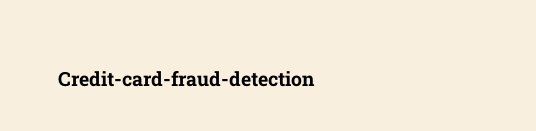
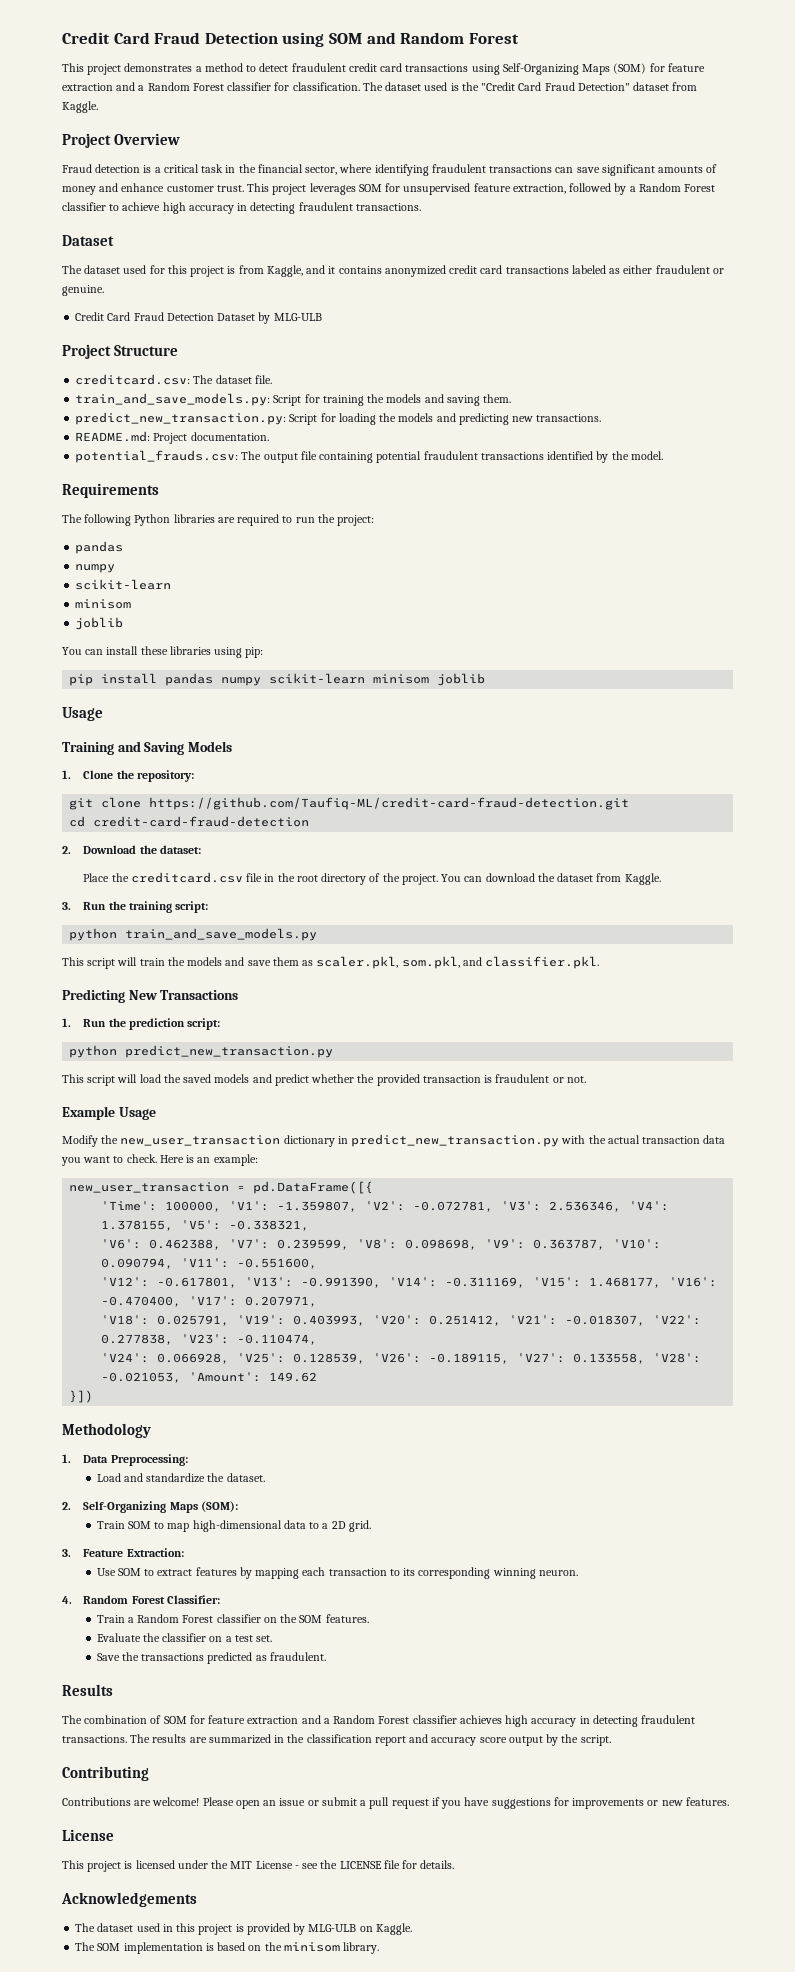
- Credit-card-fraud-detection
+ Credit Card Fraud Detection using SOM and Random Forest
+ This project demonstrates a method to detect fraudulent credit card transactions using Self-Organizing Maps (SOM) for feature extraction and a Random Forest classifier for classification. The dataset used is the "Credit Card Fraud Detection" dataset from Kaggle.
+ Project Overview
+ Fraud detection is a critical task in the financial sector, where identifying fraudulent transactions can save significant amounts of money and enhance customer trust. This project leverages SOM for unsupervised feature extraction, followed by a Random Forest classifier to achieve high accuracy in detecting fraudulent transactions.
+ Dataset
+ The dataset used for this project is from Kaggle, and it contains anonymized credit card transactions labeled as either fraudulent or genuine.
+ Credit Card Fraud Detection Dataset by MLG-ULB
+ Project Structure
+ creditcard.csv: The dataset file.
+ train_and_save_models.py: Script for training the models and saving them.
+ predict_new_transaction.py: Script for loading the models and predicting new transactions.
+ README.md: Project documentation.
+ potential_frauds.csv: The output file containing potential fraudulent transactions identified by the model.
+ Requirements
+ The following Python libraries are required to run the project:
+ pandas
+ numpy
+ scikit-learn
+ minisom
+ joblib
+ You can install these libraries using pip:
+ pip install pandas numpy scikit-learn minisom joblib
+ Usage
+ Training and Saving Models
+ 1. Clone the repository:
+ git clone https://github.com/Taufiq-ML/credit-card-fraud-detection.git
+ cd credit-card-fraud-detection
+ 2. Download the dataset:
+ Place the creditcard.csv file in the root directory of the project. You can download the dataset from Kaggle.
+ 3. Run the training script:
+ python train_and_save_models.py
+ This script will train the models and save them as scaler.pkl, som.pkl, and classifier.pkl.
+ Predicting New Transactions
+ 1. Run the prediction script:
+ python predict_new_transaction.py
+ This script will load the saved models and predict whether the provided transaction is fraudulent or not.
+ Example Usage
+ Modify the new_user_transaction dictionary in predict_new_transaction.py with the actual transaction data you want to check. Here is an example:
+ new_user_transaction = pd.DataFrame([{
+ 'Time': 100000, 'V1': -1.359807, 'V2': -0.072781, 'V3': 2.536346, 'V4': 1.378155, 'V5': -0.338321,
+ 'V6': 0.462388, 'V7': 0.239599, 'V8': 0.098698, 'V9': 0.363787, 'V10': 0.090794, 'V11': -0.551600,
+ 'V12': -0.617801, 'V13': -0.991390, 'V14': -0.311169, 'V15': 1.468177, 'V16': -0.470400, 'V17': 0.207971,
+ 'V18': 0.025791, 'V19': 0.403993, 'V20': 0.251412, 'V21': -0.018307, 'V22': 0.277838, 'V23': -0.110474,
+ 'V24': 0.066928, 'V25': 0.128539, 'V26': -0.189115, 'V27': 0.133558, 'V28': -0.021053, 'Amount': 149.62
+ }])
+ Methodology
+ 1. Data Preprocessing:
+ Load and standardize the dataset.
+ 2. Self-Organizing Maps (SOM):
+ Train SOM to map high-dimensional data to a 2D grid.
+ 3. Feature Extraction:
+ Use SOM to extract features by mapping each transaction to its corresponding winning neuron.
+ 4. Random Forest Classifier:
+ Train a Random Forest classifier on the SOM features.
+ Evaluate the classifier on a test set.
+ Save the transactions predicted as fraudulent.
+ Results
+ The combination of SOM for feature extraction and a Random Forest classifier achieves high accuracy in detecting fraudulent transactions. The results are summarized in the classification report and accuracy score output by the script.
+ Contributing
+ Contributions are welcome! Please open an issue or submit a pull request if you have suggestions for improvements or new features.
+ License
+ This project is licensed under the MIT License - see the LICENSE file for details.
+ Acknowledgements
+ The dataset used in this project is provided by MLG-ULB on Kaggle.
+ The SOM implementation is based on the minisom library.

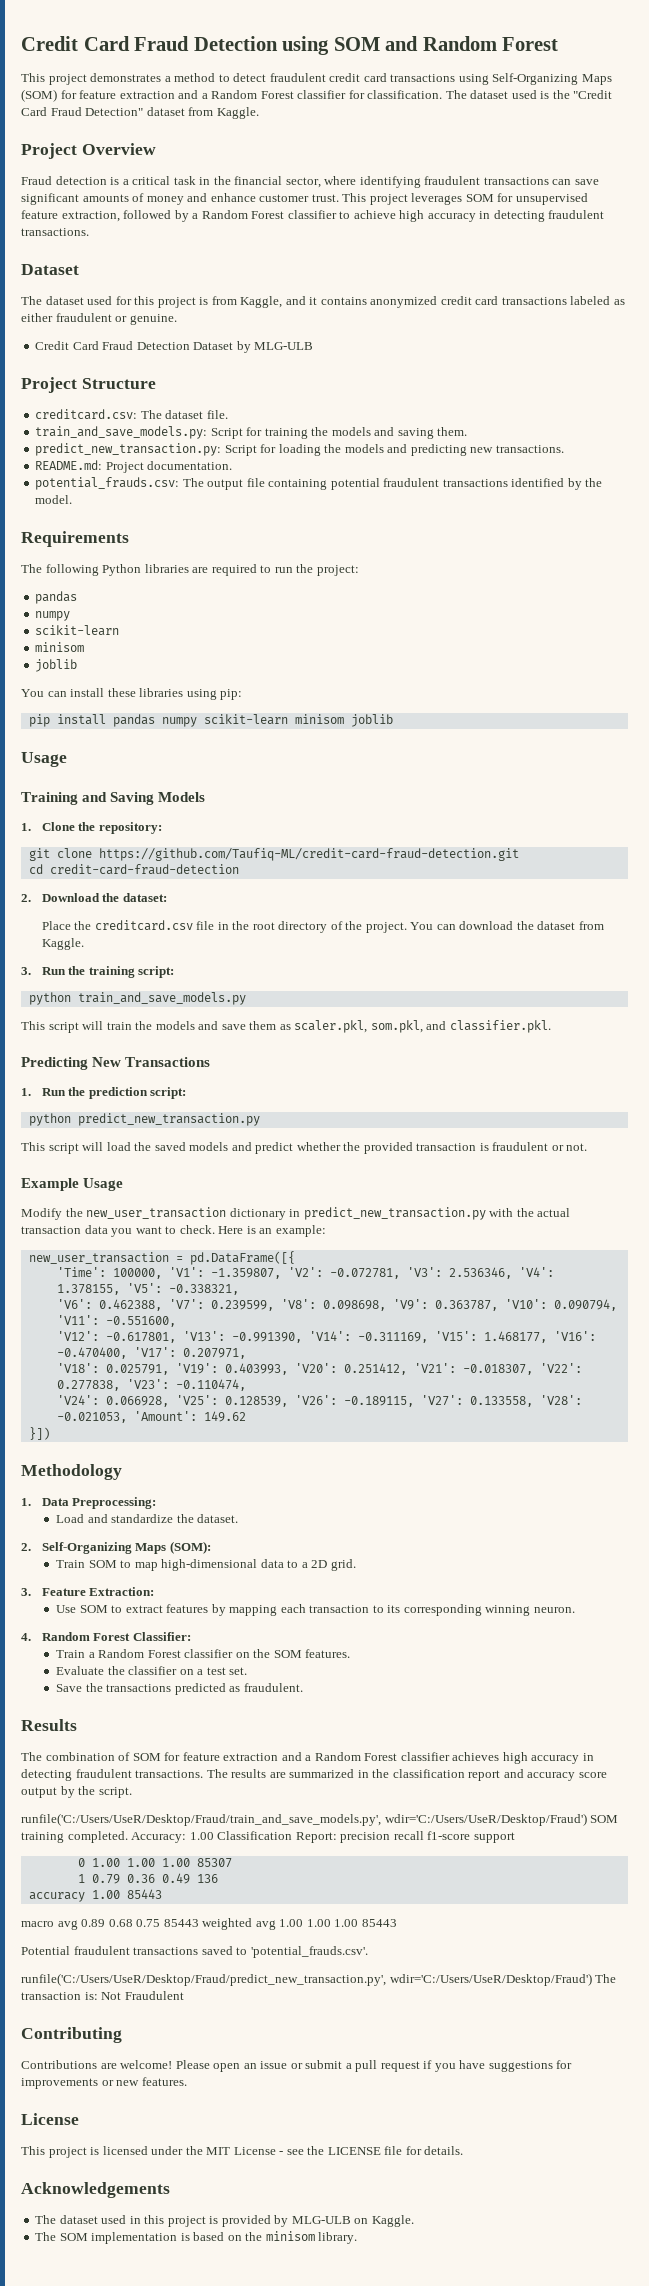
+ runfile('C:/Users/UseR/Desktop/Fraud/train_and_save_models.py', wdir='C:/Users/UseR/Desktop/Fraud') SOM training completed. Accuracy: 1.00 Classification Report: precision recall f1-score support
+ 0 1.00 1.00 1.00 85307
+ 1 0.79 0.36 0.49 136
+ accuracy 1.00 85443
+ macro avg 0.89 0.68 0.75 85443 weighted avg 1.00 1.00 1.00 85443
+ Potential fraudulent transactions saved to 'potential_frauds.csv'.
+ runfile('C:/Users/UseR/Desktop/Fraud/predict_new_transaction.py', wdir='C:/Users/UseR/Desktop/Fraud') The transaction is: Not Fraudulent

